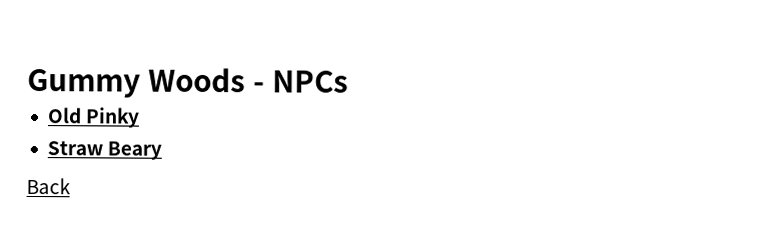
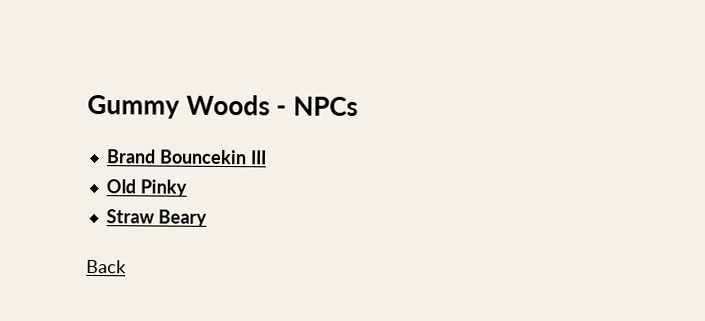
+ Brand Bouncekin III

